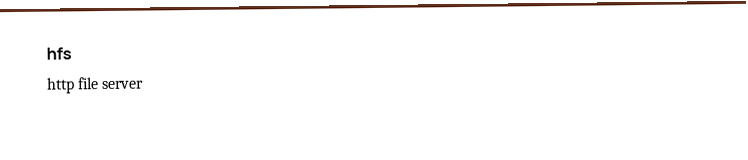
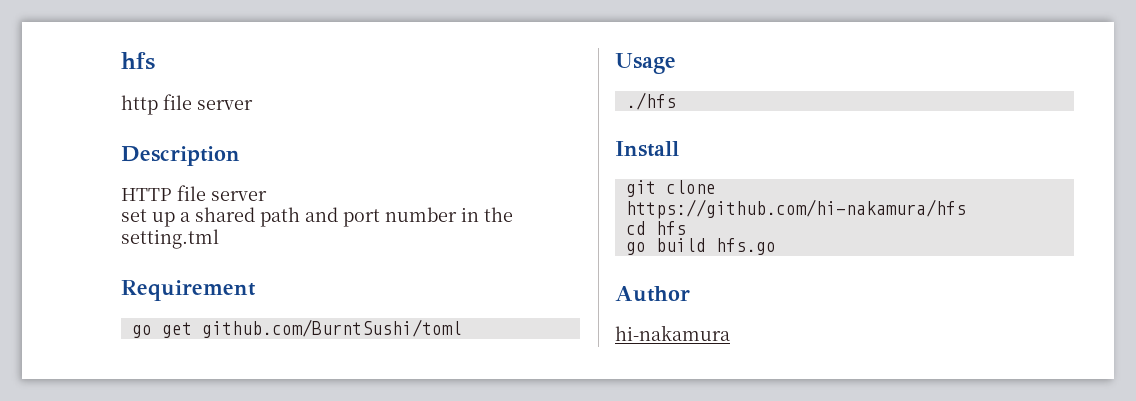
+ Description
+ HTTP file server
+ set up a shared path and port number in the setting.tml
+ Requirement
+ go get github.com/BurntSushi/toml
+ Usage
+ ./hfs
+ Install
+ git clone https://github.com/hi-nakamura/hfs
+ cd hfs
+ go build hfs.go
+ Author
+ hi-nakamura

